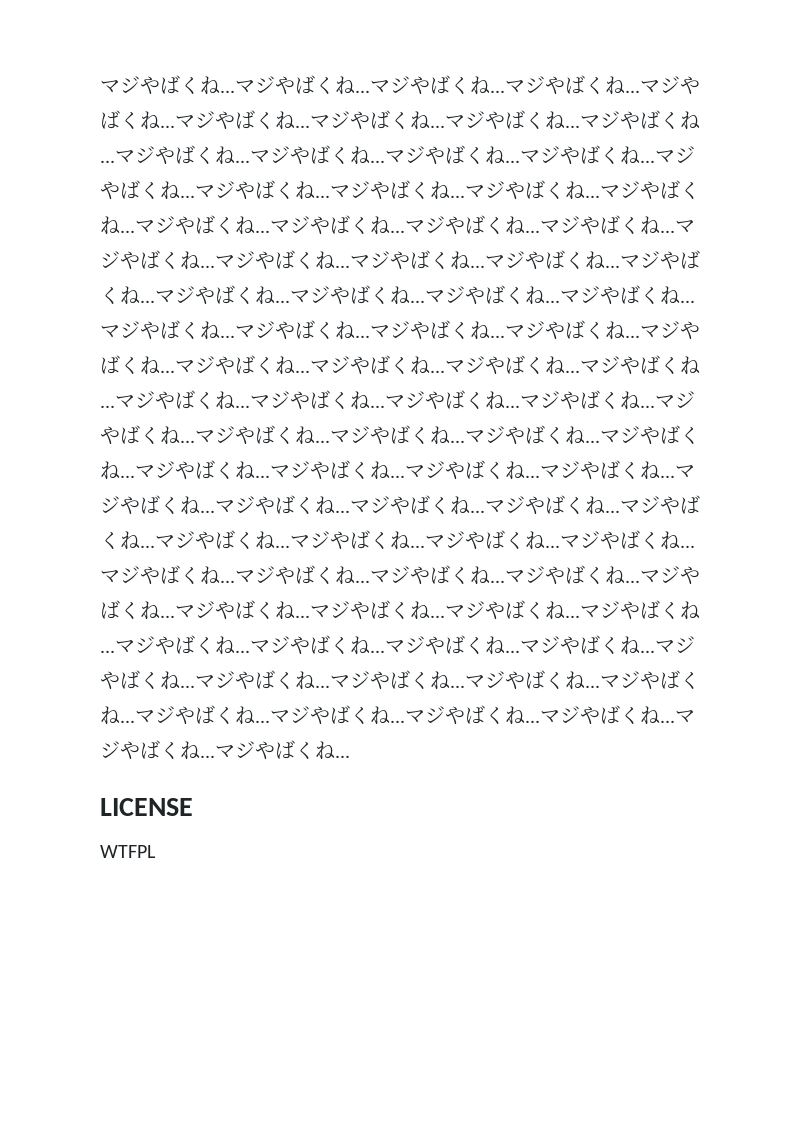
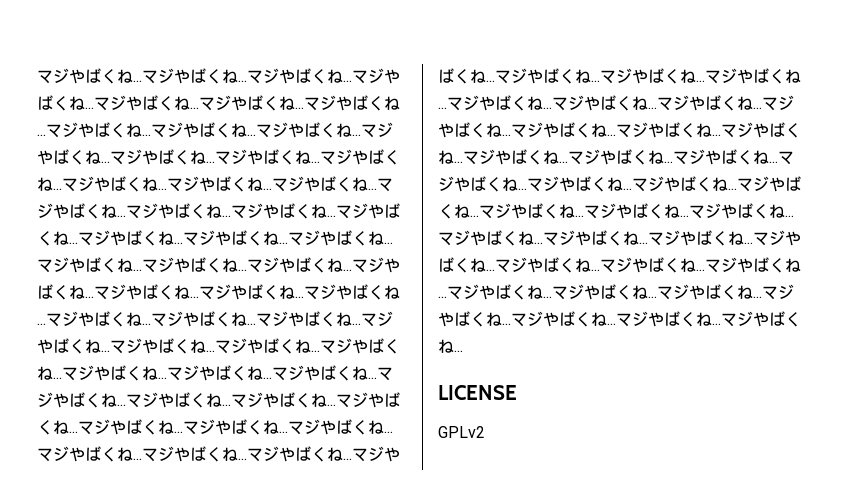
- WTFPL
+ GPLv2

